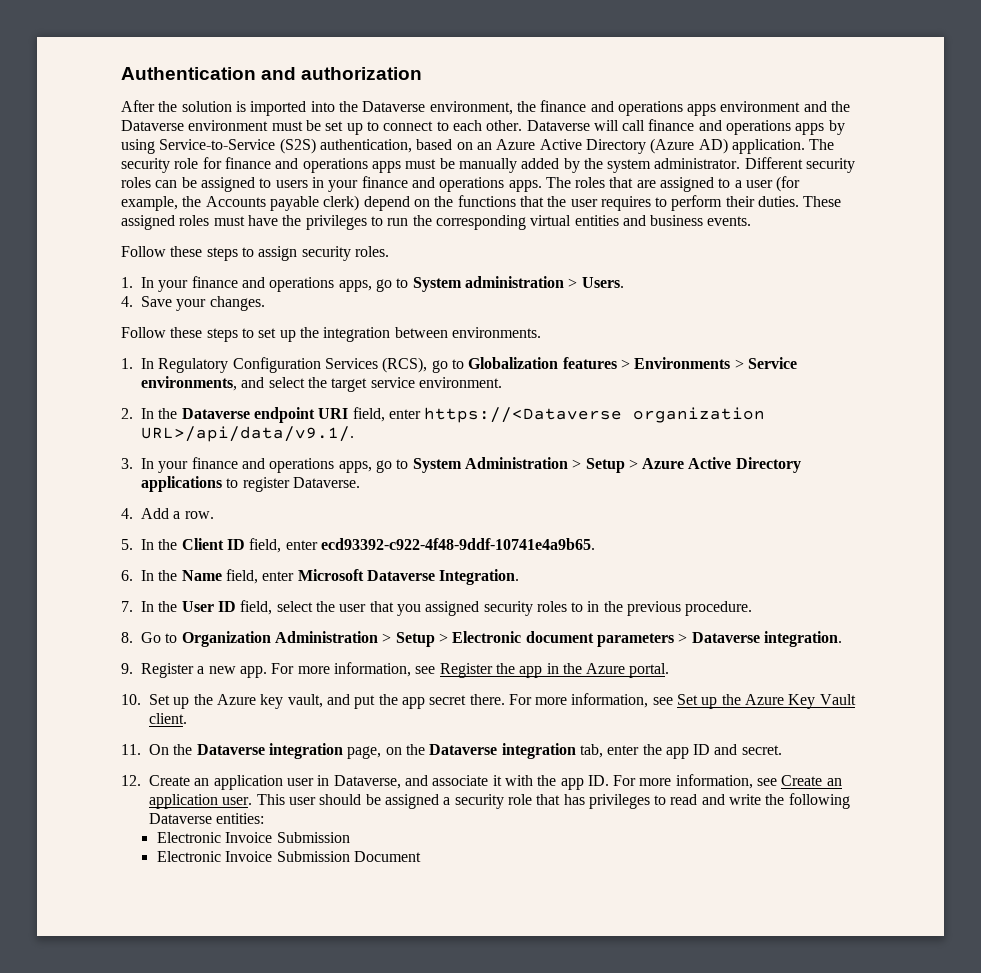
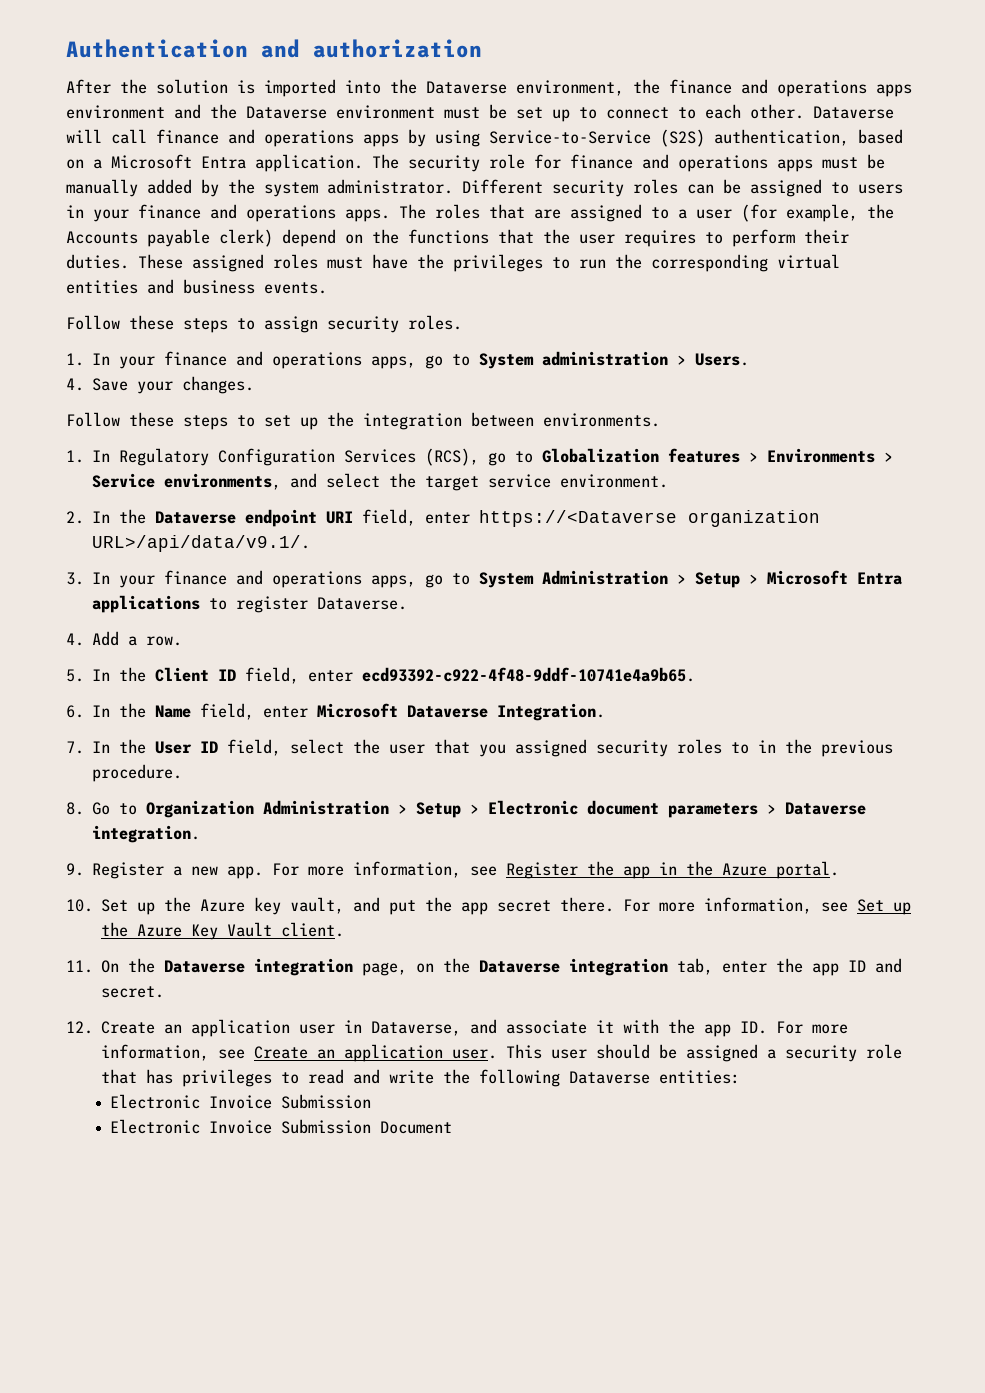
- Dataverse will call finance and operations apps by using Service-to-Service (S2S) authentication, based on an Azure Active Directory (Azure AD) application.
+ Dataverse will call finance and operations apps by using Service-to-Service (S2S) authentication, based on a Microsoft Entra application.
- 3. In your finance and operations apps, go to System Administration > Setup > Azure Active Directory applications to register Dataverse.
+ 3. In your finance and operations apps, go to System Administration > Setup > Microsoft Entra applications to register Dataverse.

